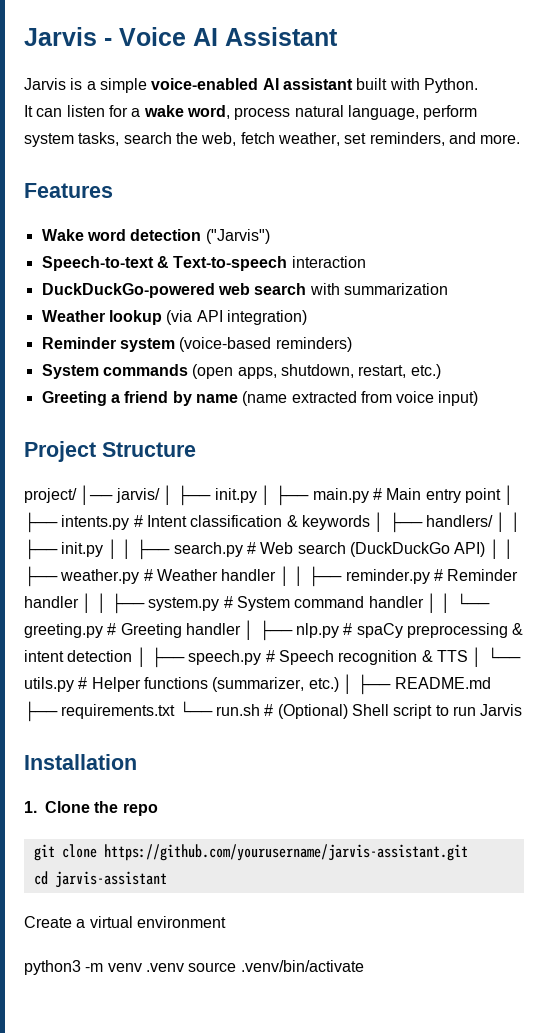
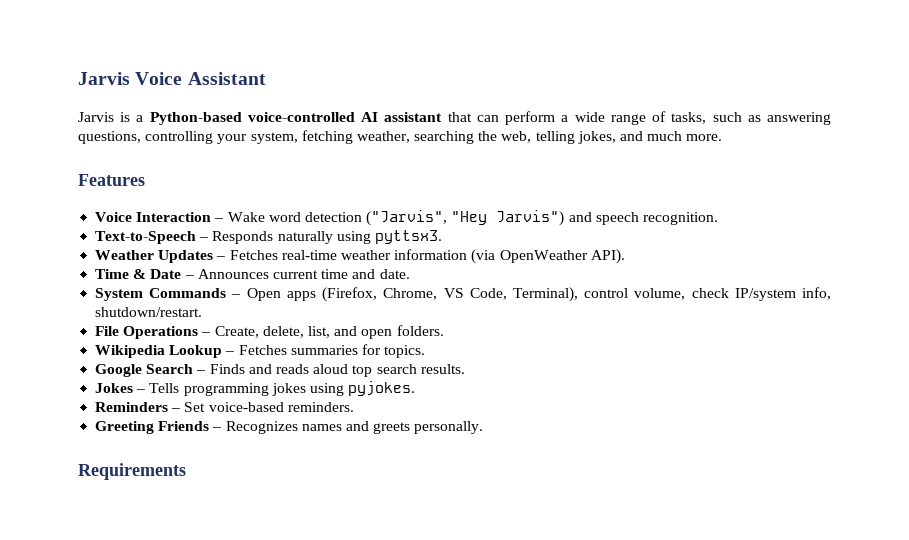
- Jarvis - Voice AI Assistant
+ Jarvis Voice Assistant
- Jarvis is a simple voice-enabled AI assistant built with Python.
- It can listen for a wake word, process natural language, perform system tasks, search the web, fetch weather, set reminders, and more.
+ Jarvis is a Python-based voice-controlled AI assistant that can perform a wide range of tasks, such as answering questions, controlling your system, fetching weather, searching the web, telling jokes, and much more.
  Features
- Wake word detection ("Jarvis")
- Speech-to-text & Text-to-speech interaction
- DuckDuckGo-powered web search with summarization
- Weather lookup (via API integration)
- Reminder system (voice-based reminders)
- System commands (open apps, shutdown, restart, etc.)
- Greeting a friend by name (name extracted from voice input)
- Project Structure
- project/ │── jarvis/ │ ├── init.py │ ├── main.py # Main entry point │ ├── intents.py # Intent classification & keywords │ ├── handlers/ │ │ ├── init.py │ │ ├── search.py # Web search (DuckDuckGo API) │ │ ├── weather.py # Weather handler │ │ ├── reminder.py # Reminder handler │ │ ├── system.py # System command handler │ │ └── greeting.py # Greeting handler │ ├── nlp.py # spaCy preprocessing & intent detection │ ├── speech.py # Speech recognition & TTS │ └── utils.py # Helper functions (summarizer, etc.) │ ├── README.md ├── requirements.txt └── run.sh # (Optional) Shell script to run Jarvis
- Installation
- 1. Clone the repo
- git clone https://github.com/yourusername/jarvis-assistant.git
- cd jarvis-assistant
- Create a virtual environment
- python3 -m venv .venv source .venv/bin/activate
+ Voice Interaction – Wake word detection ("Jarvis", "Hey Jarvis") and speech recognition.
+ Text-to-Speech – Responds naturally using pyttsx3.
+ Weather Updates – Fetches real-time weather information (via OpenWeather API).
+ Time & Date – Announces current time and date.
+ System Commands – Open apps (Firefox, Chrome, VS Code, Terminal), control volume, check IP/system info, shutdown/restart.
+ File Operations – Create, delete, list, and open folders.
+ Wikipedia Lookup – Fetches summaries for topics.
+ Google Search – Finds and reads aloud top search results.
+ Jokes – Tells programming jokes using pyjokes.
+ Reminders – Set voice-based reminders.
+ Greeting Friends – Recognizes names and greets personally.
+ Requirements

